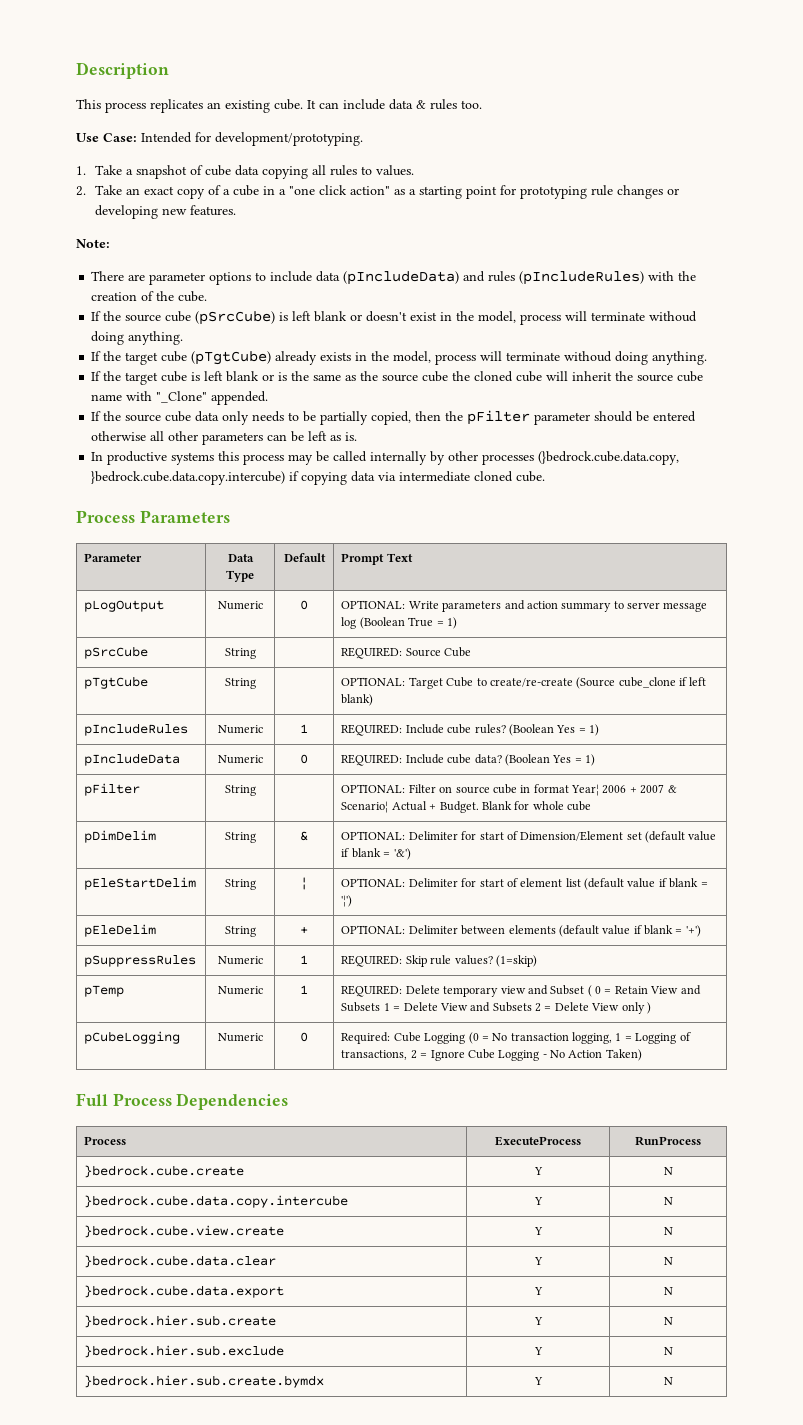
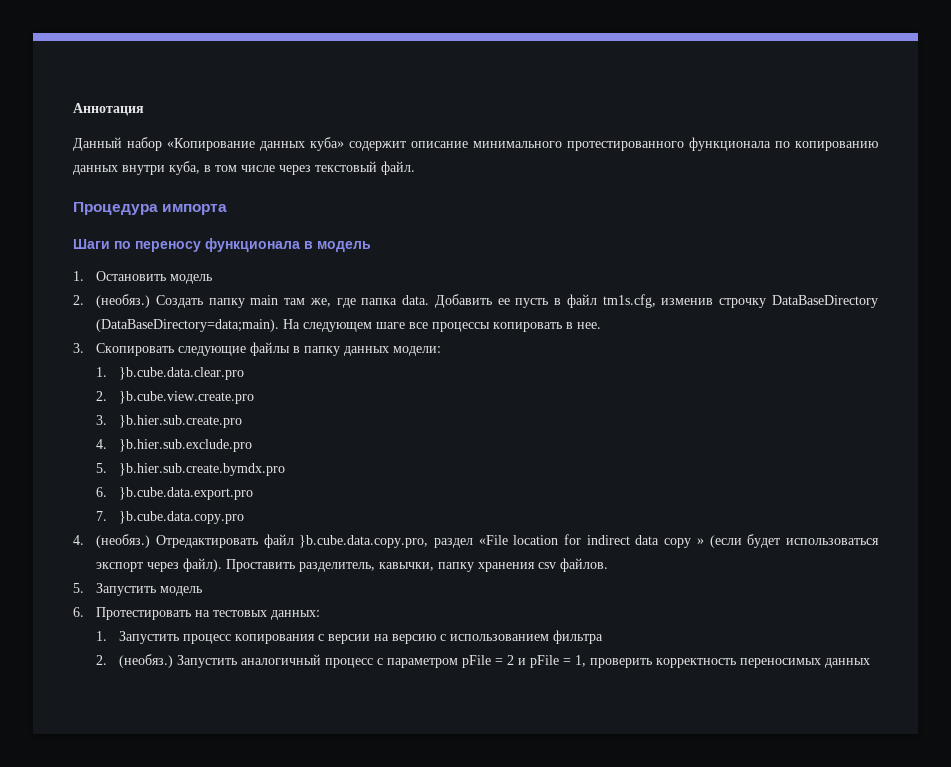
- Description
- This process replicates an existing cube. It can include data & rules too.
- Use Case: Intended for development/prototyping.
- 1. Take a snapshot of cube data copying all rules to values.
- 2. Take an exact copy of a cube in a "one click action" as a starting point for prototyping rule changes or developing new features.
- Note:
- There are parameter options to include data (pIncludeData) and rules (pIncludeRules) with the creation of the cube.
- If the source cube (pSrcCube) is left blank or doesn't exist in the model, process will terminate withoud doing anything.
- If the target cube (pTgtCube) already exists in the model, process will terminate withoud doing anything.
- If the target cube is left blank or is the same as the source cube the cloned cube will inherit the source cube name with "_Clone" appended.
- If the source cube data only needs to be partially copied, then the pFilter parameter should be entered otherwise all other parameters can be left as is.
- In productive systems this process may be called internally by other processes (}bedrock.cube.data.copy, }bedrock.cube.data.copy.intercube) if copying data via intermediate cloned cube.
- Process Parameters
- Parameter | Data Type | Default | Prompt Text
- pLogOutput | Numeric | 0 | OPTIONAL: Write parameters and action summary to server message log (Boolean True = 1)
- pSrcCube | String | | REQUIRED: Source Cube
- pTgtCube | String | | OPTIONAL: Target Cube to create/re-create (Source cube_clone if left blank)
- pIncludeRules | Numeric | 1 | REQUIRED: Include cube rules? (Boolean Yes = 1)
- pIncludeData | Numeric | 0 | REQUIRED: Include cube data? (Boolean Yes = 1)
- pFilter | String | | OPTIONAL: Filter on source cube in format Year¦ 2006 + 2007 & Scenario¦ Actual + Budget. Blank for whole cube
- pDimDelim | String | & | OPTIONAL: Delimiter for start of Dimension/Element set (default value if blank = '&')
- pEleStartDelim | String | ¦ | OPTIONAL: Delimiter for start of element list (default value if blank = '¦')
- pEleDelim | String | + | OPTIONAL: Delimiter between elements (default value if blank = '+')
- pSuppressRules | Numeric | 1 | REQUIRED: Skip rule values? (1=skip)
- pTemp | Numeric | 1 | REQUIRED: Delete temporary view and Subset ( 0 = Retain View and Subsets 1 = Delete View and Subsets 2 = Delete View only )
- pCubeLogging | Numeric | 0 | Required: Cube Logging (0 = No transaction logging, 1 = Logging of transactions, 2 = Ignore Cube Logging - No Action Taken)
- Full Process Dependencies
- Process | ExecuteProcess | RunProcess
- }bedrock.cube.create | Y | N
- }bedrock.cube.data.copy.intercube | Y | N
- }bedrock.cube.view.create | Y | N
- }bedrock.cube.data.clear | Y | N
- }bedrock.cube.data.export | Y | N
- }bedrock.hier.sub.create | Y | N
- }bedrock.hier.sub.exclude | Y | N
- }bedrock.hier.sub.create.bymdx | Y | N
+ Аннотация
+ Данный набор «Копирование данных куба» содержит описание минимального протестированного функционала по копированию данных внутри куба, в том числе через текстовый файл.
+ Процедура импорта
+ Шаги по переносу функционала в модель
+ 1. Остановить модель
+ 2. (необяз.) Создать папку main там же, где папка data. Добавить ее пусть в файл tm1s.cfg, изменив строчку DataBaseDirectory (DataBaseDirectory=data;main). На следующем шаге все процессы копировать в нее.
+ 3. Скопировать следующие файлы в папку данных модели:
+ 1. }b.cube.data.clear.pro
+ 2. }b.cube.view.create.pro
+ 3. }b.hier.sub.create.pro
+ 4. }b.hier.sub.exclude.pro
+ 5. }b.hier.sub.create.bymdx.pro
+ 6. }b.cube.data.export.pro
+ 7. }b.cube.data.copy.pro
+ 4. (необяз.) Отредактировать файл }b.cube.data.copy.pro, раздел «File location for indirect data copy » (если будет использоваться экспорт через файл). Проставить разделитель, кавычки, папку хранения csv файлов.
+ 5. Запустить модель
+ 6. Протестировать на тестовых данных:
+ 1. Запустить процесс копирования с версии на версию с использованием фильтра
+ 2. (необяз.) Запустить аналогичный процесс с параметром pFile = 2 и pFile = 1, проверить корректность переносимых данных

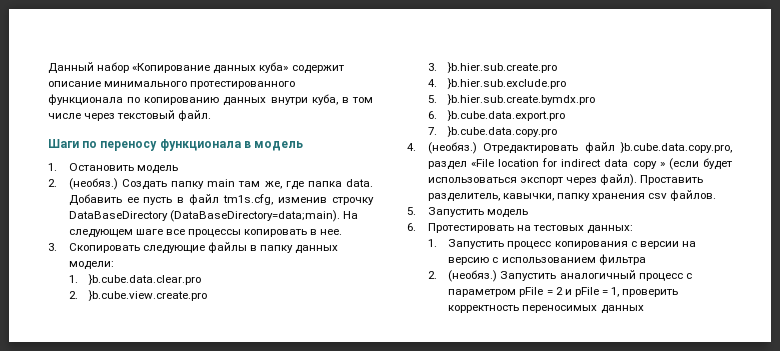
- Аннотация
- Процедура импорта

